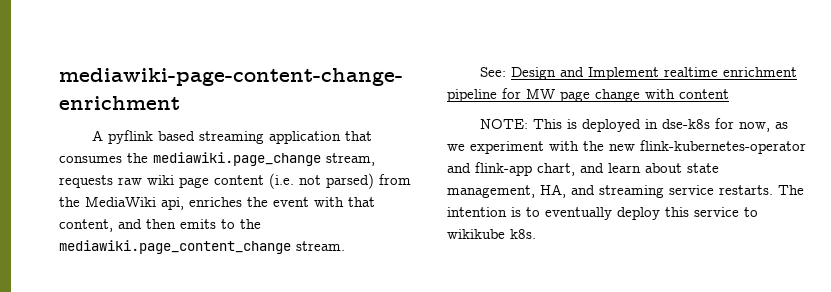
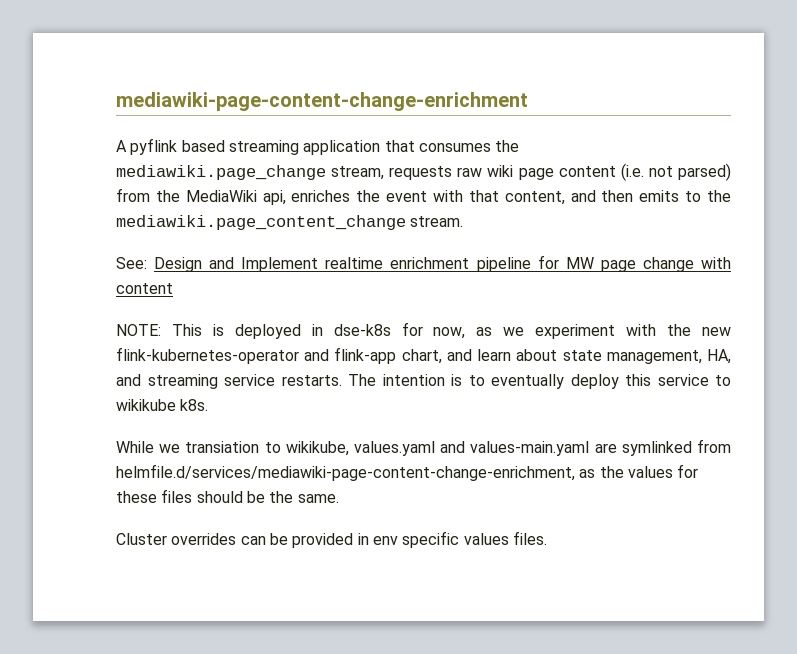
+ While we transiation to wikikube, values.yaml and values-main.yaml are symlinked from helmfile.d/services/mediawiki-page-content-change-enrichment, as the values for these files should be the same.
+ Cluster overrides can be provided in env specific values files.

